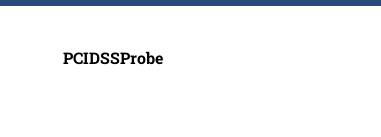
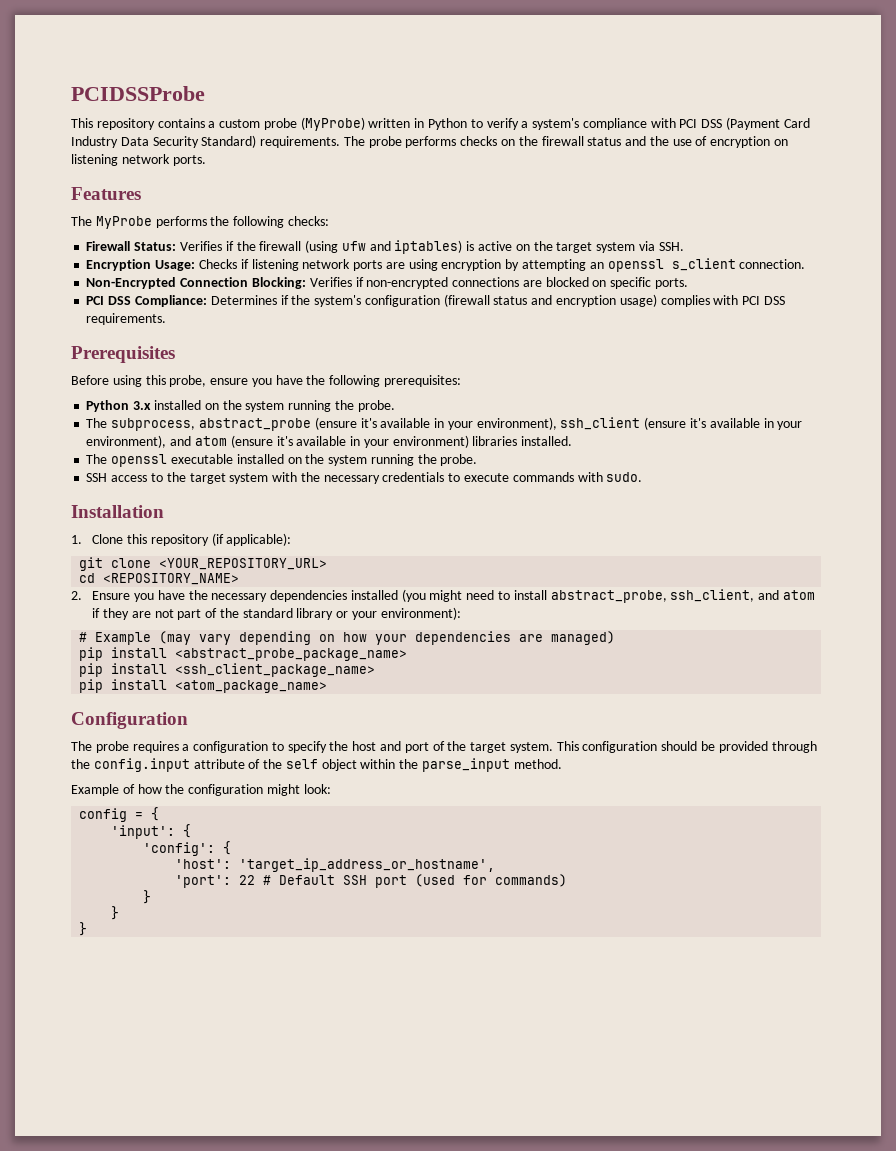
+ This repository contains a custom probe (MyProbe) written in Python to verify a system's compliance with PCI DSS (Payment Card Industry Data Security Standard) requirements. The probe performs checks on the firewall status and the use of encryption on listening network ports.
+ Features
+ The MyProbe performs the following checks:
+ Firewall Status: Verifies if the firewall (using ufw and iptables) is active on the target system via SSH.
+ Encryption Usage: Checks if listening network ports are using encryption by attempting an openssl s_client connection.
+ Non-Encrypted Connection Blocking: Verifies if non-encrypted connections are blocked on specific ports.
+ PCI DSS Compliance: Determines if the system's configuration (firewall status and encryption usage) complies with PCI DSS requirements.
+ Prerequisites
+ Before using this probe, ensure you have the following prerequisites:
+ Python 3.x installed on the system running the probe.
+ The subprocess, abstract_probe (ensure it's available in your environment), ssh_client (ensure it's available in your environment), and atom (ensure it's available in your environment) libraries installed.
+ The openssl executable installed on the system running the probe.
+ SSH access to the target system with the necessary credentials to execute commands with sudo.
+ Installation
+ 1. Clone this repository (if applicable):
+ git clone <YOUR_REPOSITORY_URL>
+ cd <REPOSITORY_NAME>
+ 2. Ensure you have the necessary dependencies installed (you might need to install abstract_probe, ssh_client, and atom if they are not part of the standard library or your environment):
+ # Example (may vary depending on how your dependencies are managed)
+ pip install <abstract_probe_package_name>
+ pip install <ssh_client_package_name>
+ pip install <atom_package_name>
+ Configuration
+ The probe requires a configuration to specify the host and port of the target system. This configuration should be provided through the config.input attribute of the self object within the parse_input method.
+ Example of how the configuration might look:
+ config = {
+ 'input': {
+ 'config': {
+ 'host': 'target_ip_address_or_hostname',
+ 'port': 22 # Default SSH port (used for commands)
+ }
+ }
+ }

